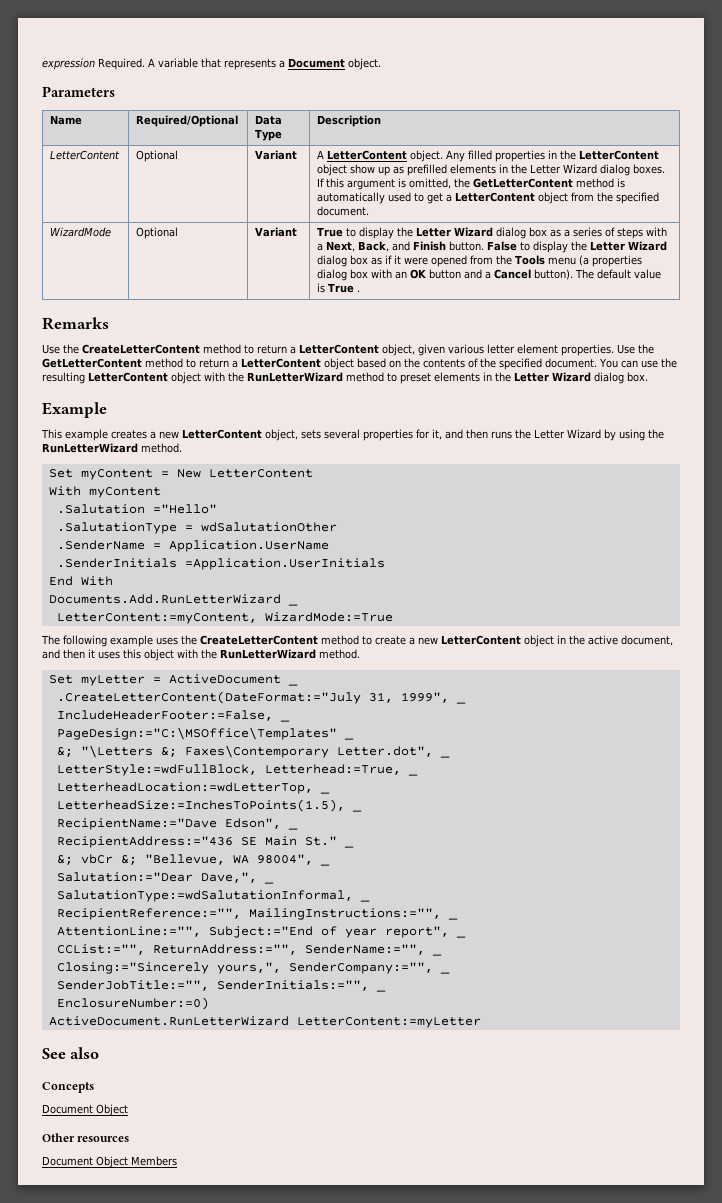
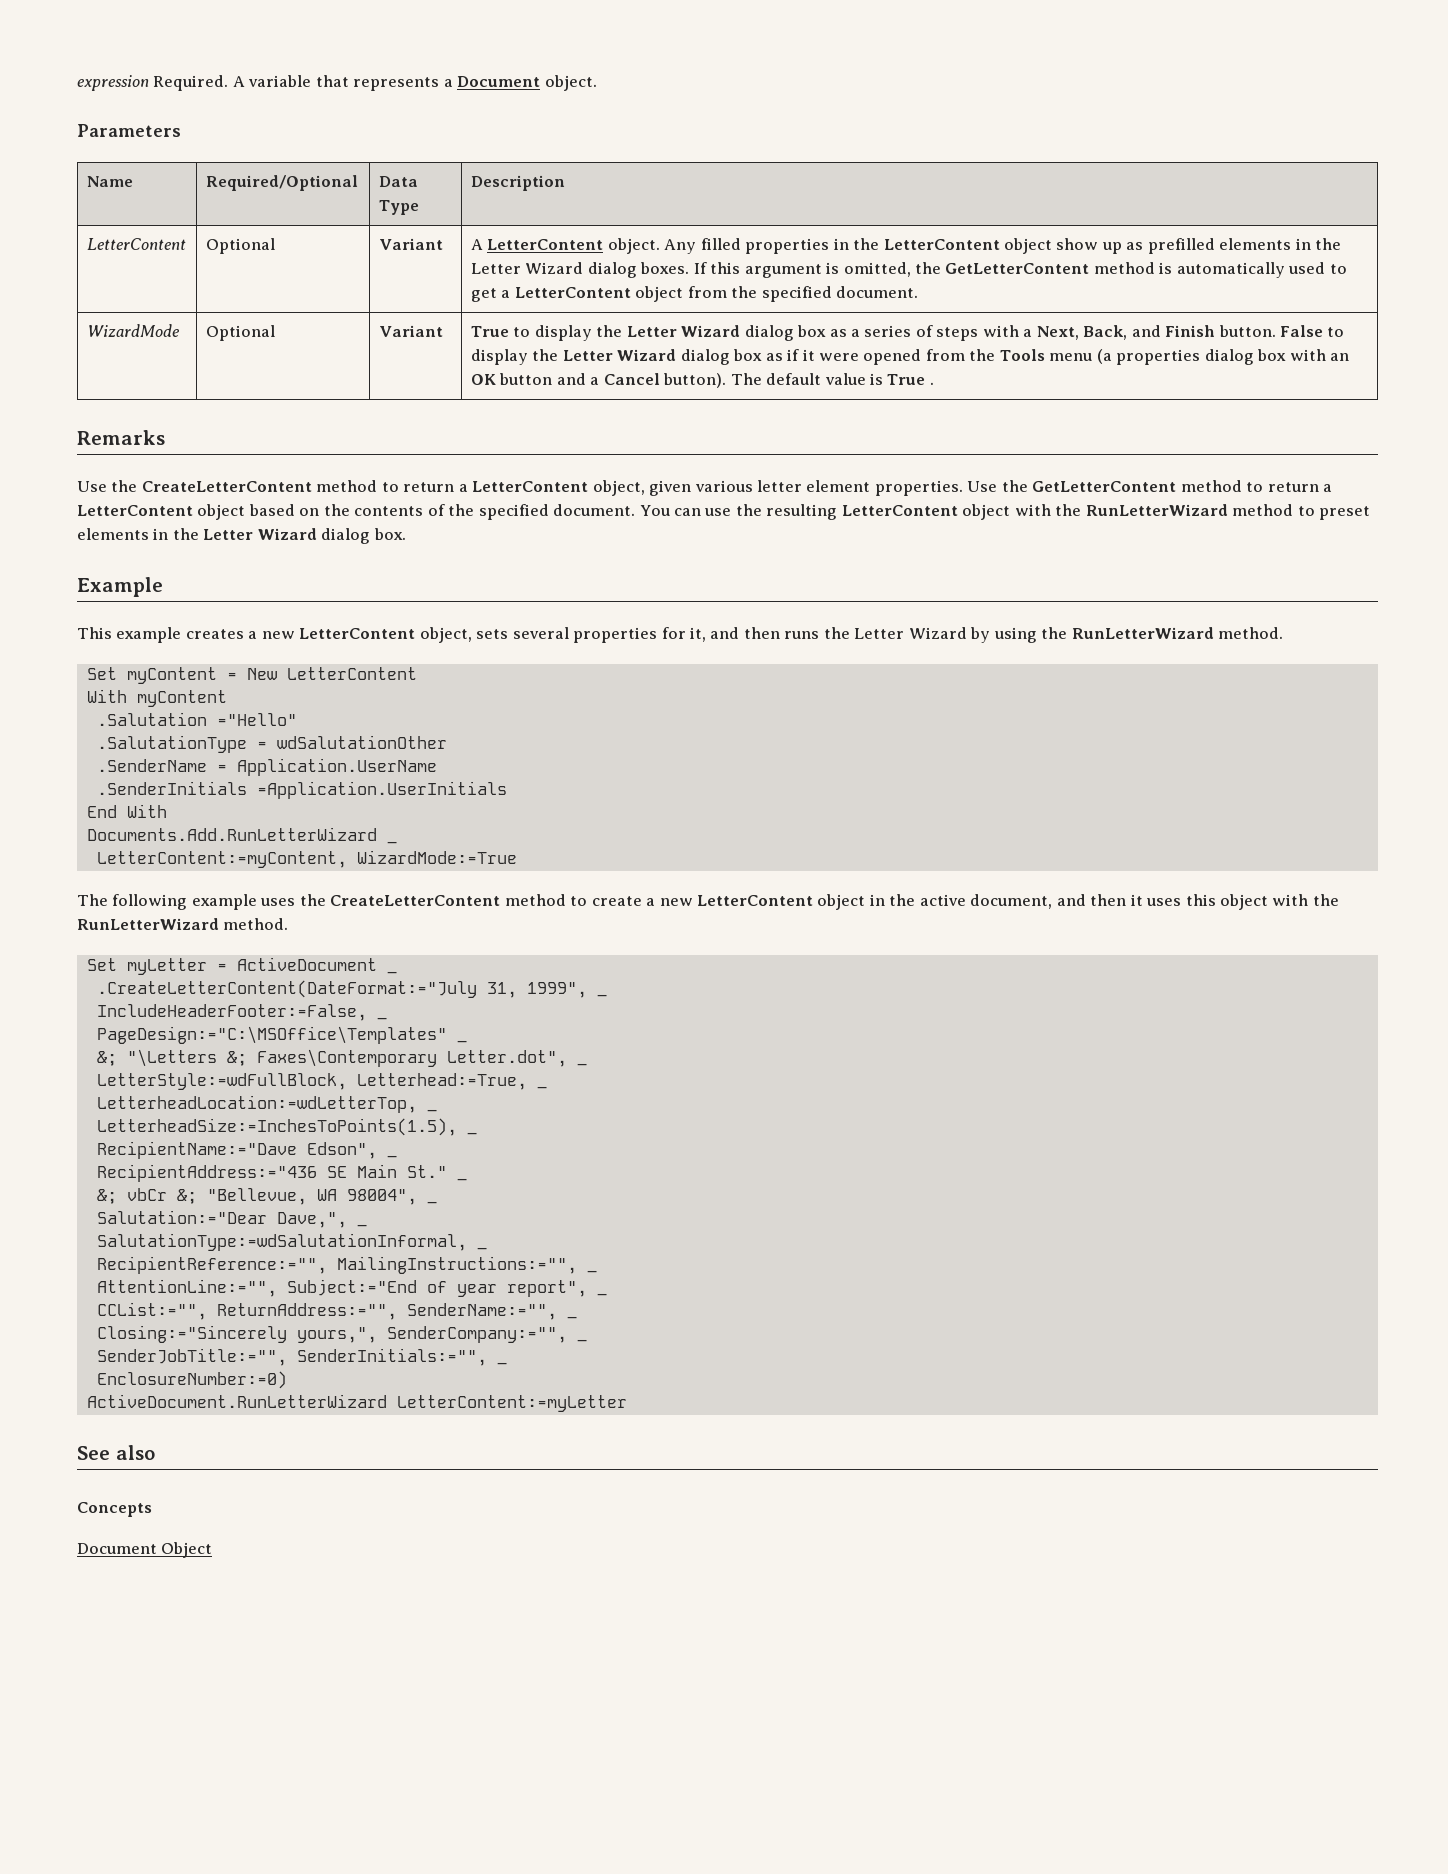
- Other resources
- Document Object Members

